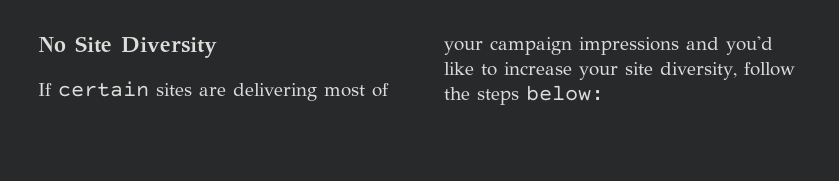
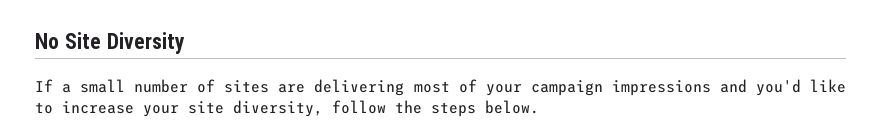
- If certain sites are delivering most of your campaign impressions and you'd like to increase your site diversity, follow the steps below:
+ If a small number of sites are delivering most of your campaign impressions and you'd like to increase your site diversity, follow the steps below.

